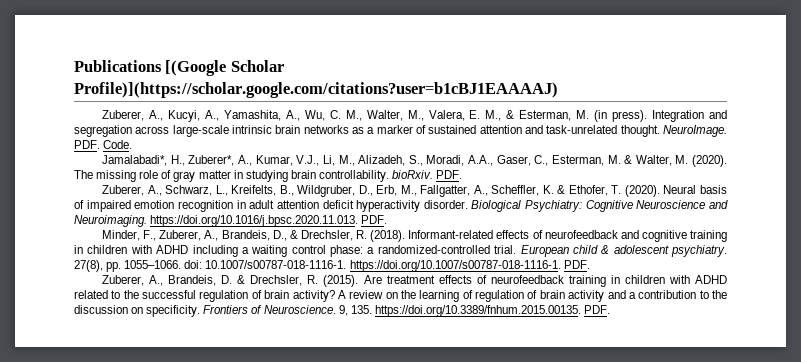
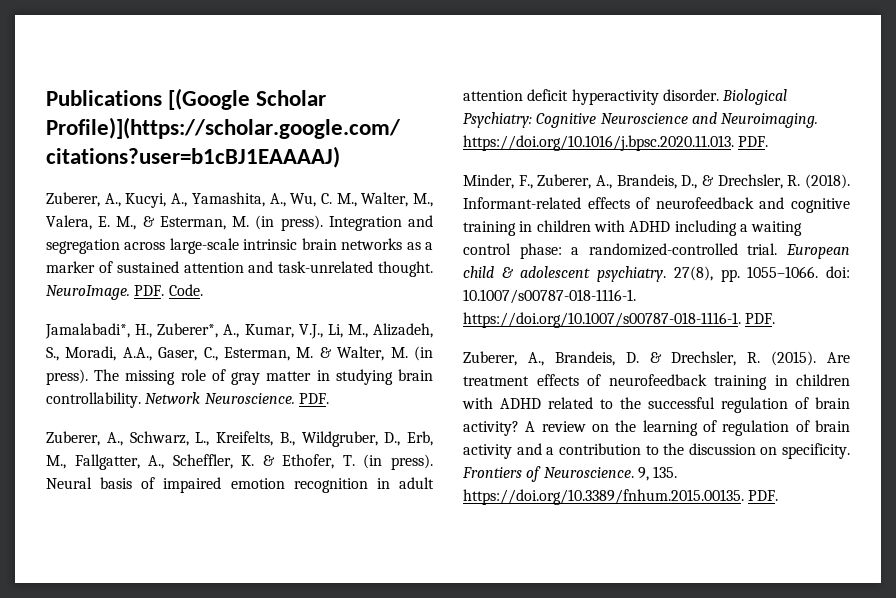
- Jamalabadi*, H., Zuberer*, A., Kumar, V.J., Li, M., Alizadeh, S., Moradi, A.A., Gaser, C., Esterman, M. & Walter, M. (2020).
+ Jamalabadi*, H., Zuberer*, A., Kumar, V.J., Li, M., Alizadeh, S., Moradi, A.A., Gaser, C., Esterman, M. & Walter, M. (in press).
- The missing role of gray matter in studying brain controllability. bioRxiv.
+ The missing role of gray matter in studying brain controllability. Network Neuroscience.
- Zuberer, A., Schwarz, L., Kreifelts, B., Wildgruber, D., Erb, M., Fallgatter, A., Scheffler, K. & Ethofer, T. (2020).
+ Zuberer, A., Schwarz, L., Kreifelts, B., Wildgruber, D., Erb, M., Fallgatter, A., Scheffler, K. & Ethofer, T. (in press).

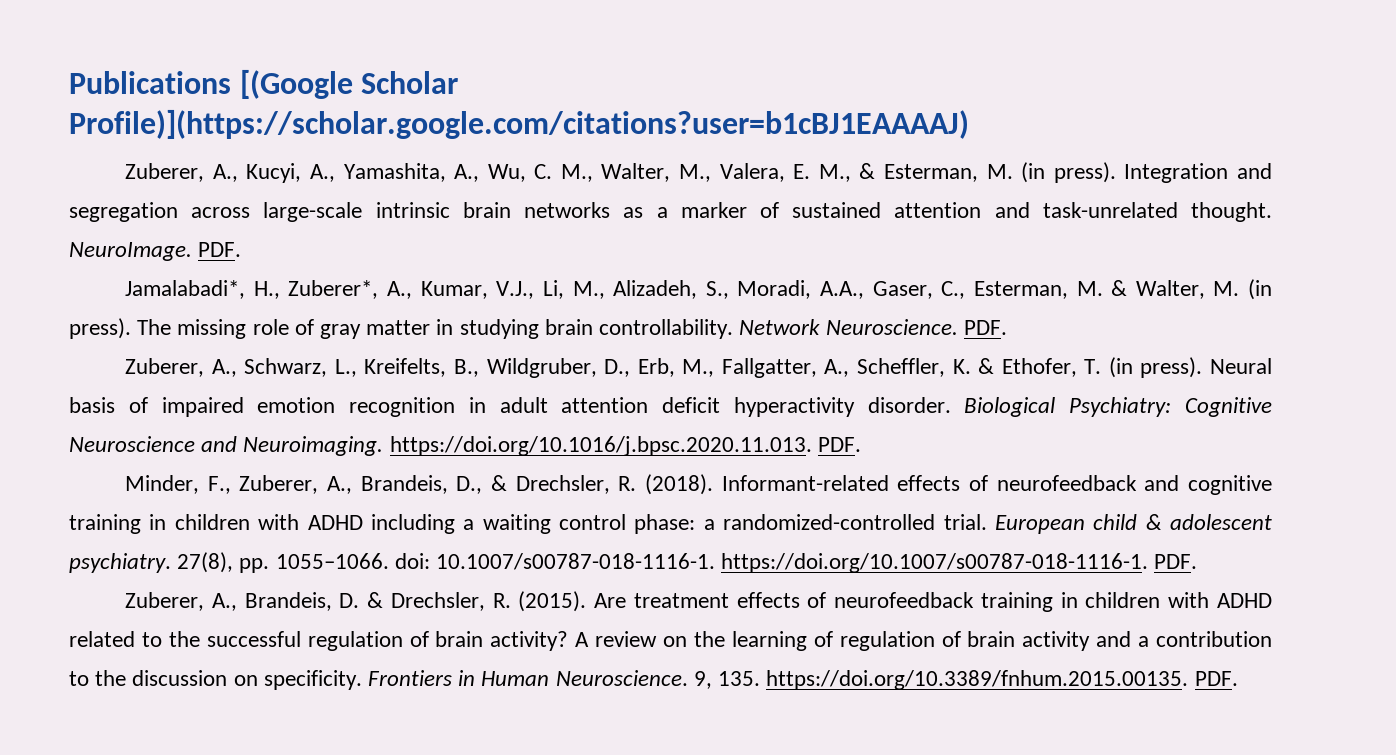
- NeuroImage. PDF. Code.
+ NeuroImage. PDF.
- Frontiers of Neuroscience.
+ Frontiers in Human Neuroscience.

